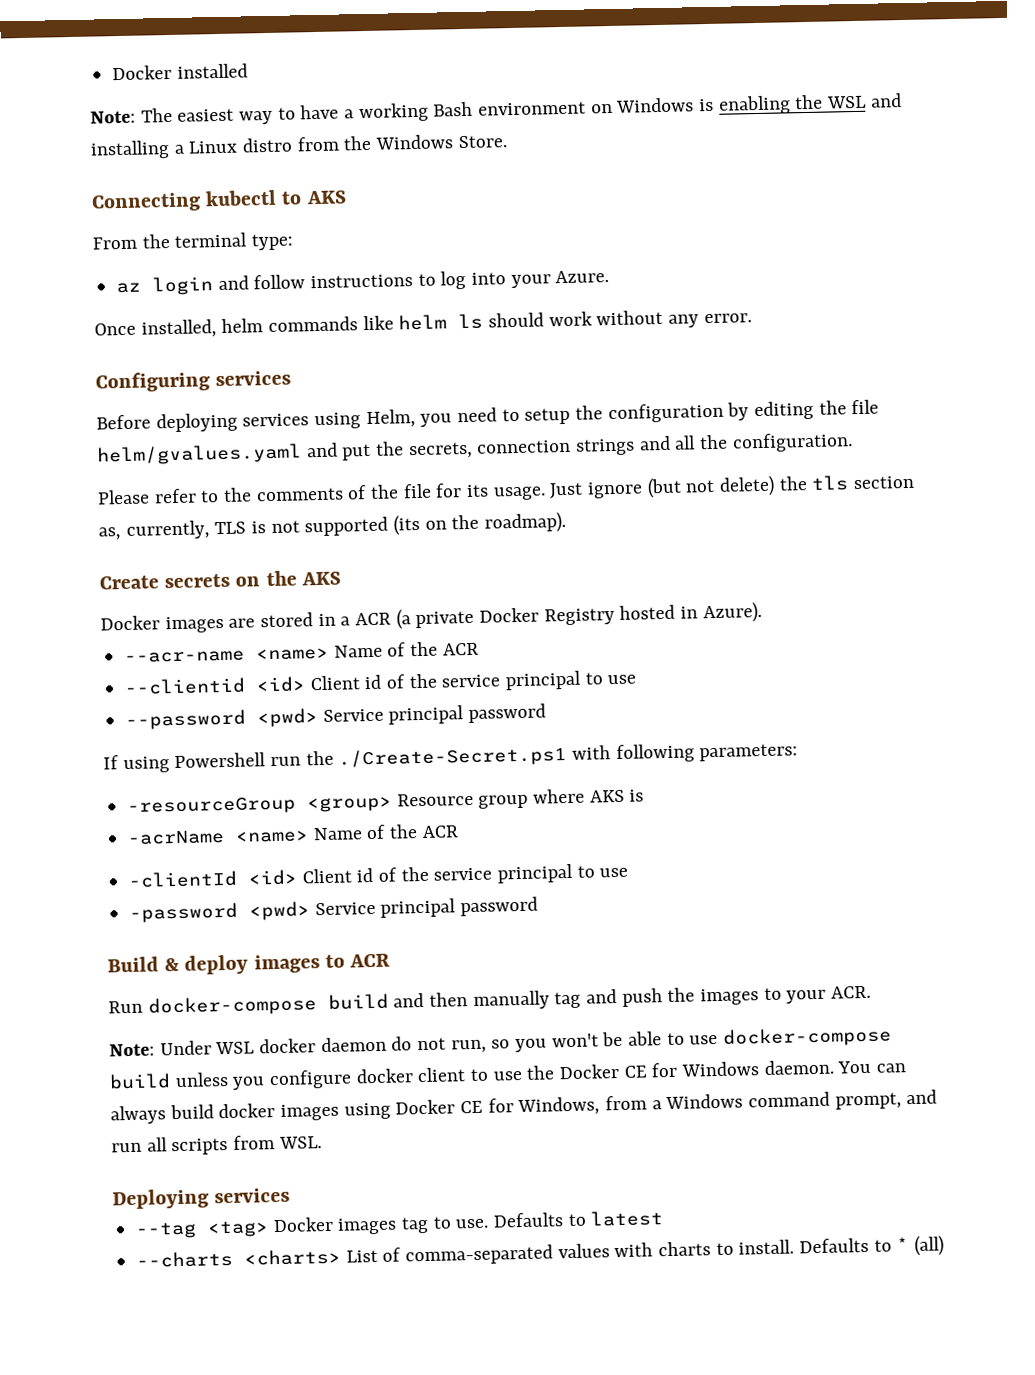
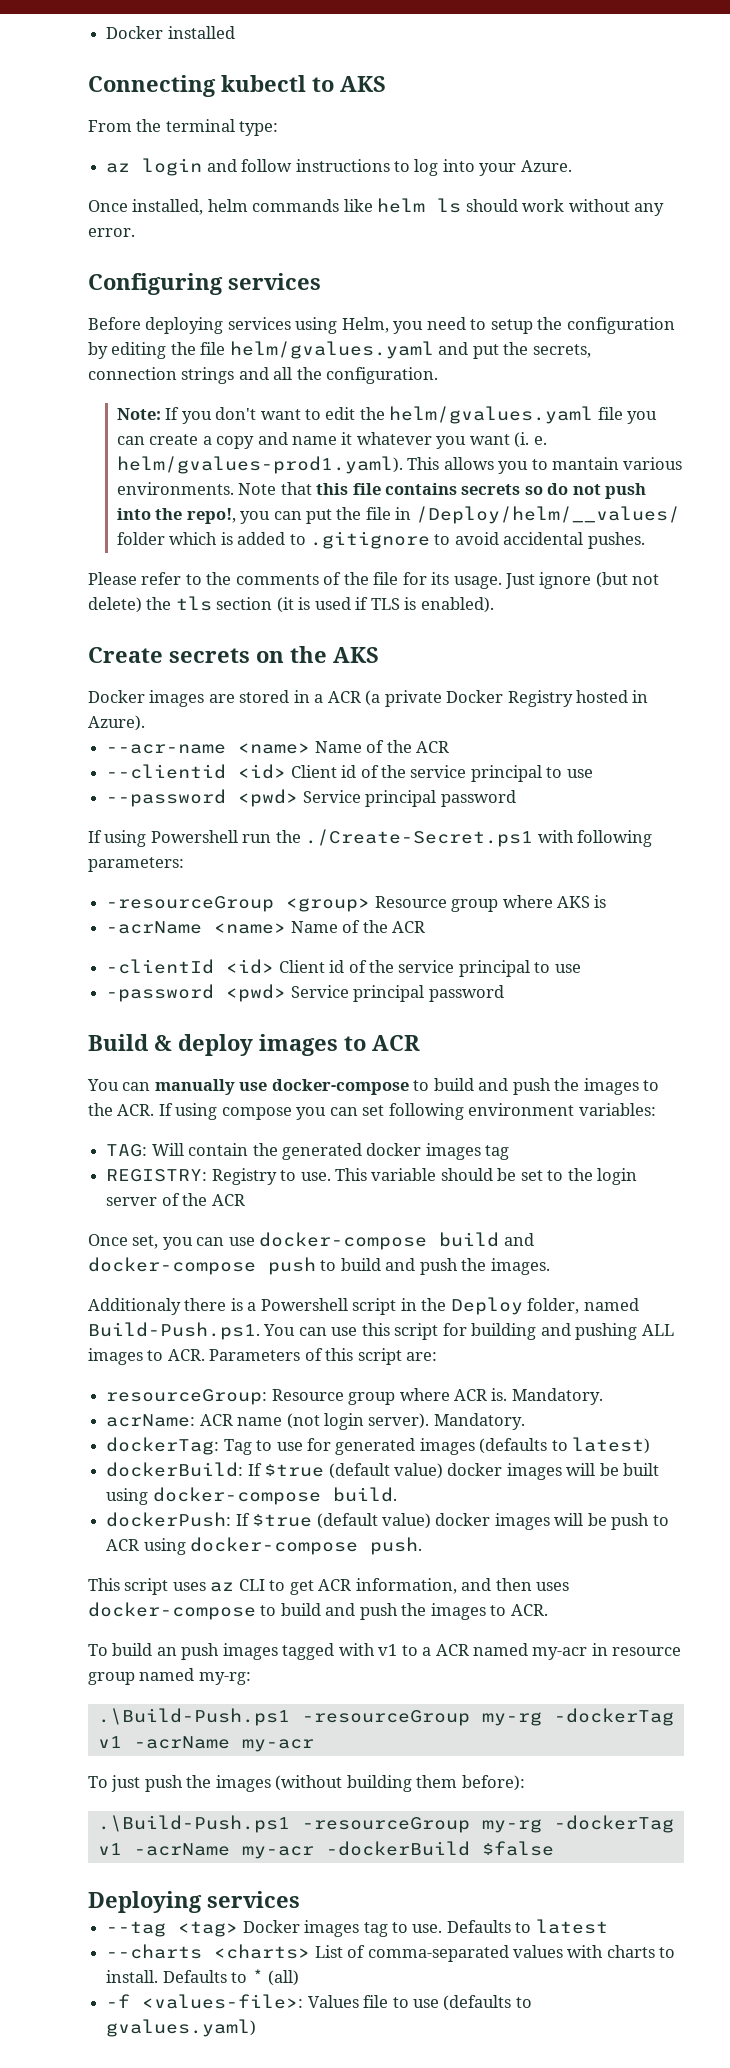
- Note: The easiest way to have a working Bash environment on Windows is enabling the WSL and installing a Linux distro from the Windows Store.
+ Note: If you don't want to edit the helm/gvalues.yaml file you can create a copy and name it whatever you want (i. e. helm/gvalues-prod1.yaml). This allows you to mantain various environments. Note that this file contains secrets so do not push into the repo!, you can put the file in /Deploy/helm/__values/ folder which is added to .gitignore to avoid accidental pushes.
- Just ignore (but not delete) the tls section as, currently, TLS is not supported (its on the roadmap).
+ Just ignore (but not delete) the tls section (it is used if TLS is enabled).
- Run docker-compose build and then manually tag and push the images to your ACR.
- Note: Under WSL docker daemon do not run, so you won't be able to use docker-compose build unless you configure docker client to use the Docker CE for Windows daemon. You can always build docker images using Docker CE for Windows, from a Windows command prompt, and run all scripts from WSL.
+ You can manually use docker-compose to build and push the images to the ACR. If using compose you can set following environment variables:
+ TAG: Will contain the generated docker images tag
+ REGISTRY: Registry to use. This variable should be set to the login server of the ACR
+ Once set, you can use docker-compose build and docker-compose push to build and push the images.
+ Additionaly there is a Powershell script in the Deploy folder, named Build-Push.ps1. You can use this script for building and pushing ALL images to ACR. Parameters of this script are:
+ resourceGroup: Resource group where ACR is. Mandatory.
+ acrName: ACR name (not login server). Mandatory.
+ dockerTag: Tag to use for generated images (defaults to latest)
+ dockerBuild: If $true (default value) docker images will be built using docker-compose build.
+ dockerPush: If $true (default value) docker images will be push to ACR using docker-compose push.
+ This script uses az CLI to get ACR information, and then uses docker-compose to build and push the images to ACR.
+ To build an push images tagged with v1 to a ACR named my-acr in resource group named my-rg:
+ .\Build-Push.ps1 -resourceGroup my-rg -dockerTag v1 -acrName my-acr
+ To just push the images (without building them before):
+ .\Build-Push.ps1 -resourceGroup my-rg -dockerTag v1 -acrName my-acr -dockerBuild $false
+ -f <values-file>: Values file to use (defaults to gvalues.yaml)

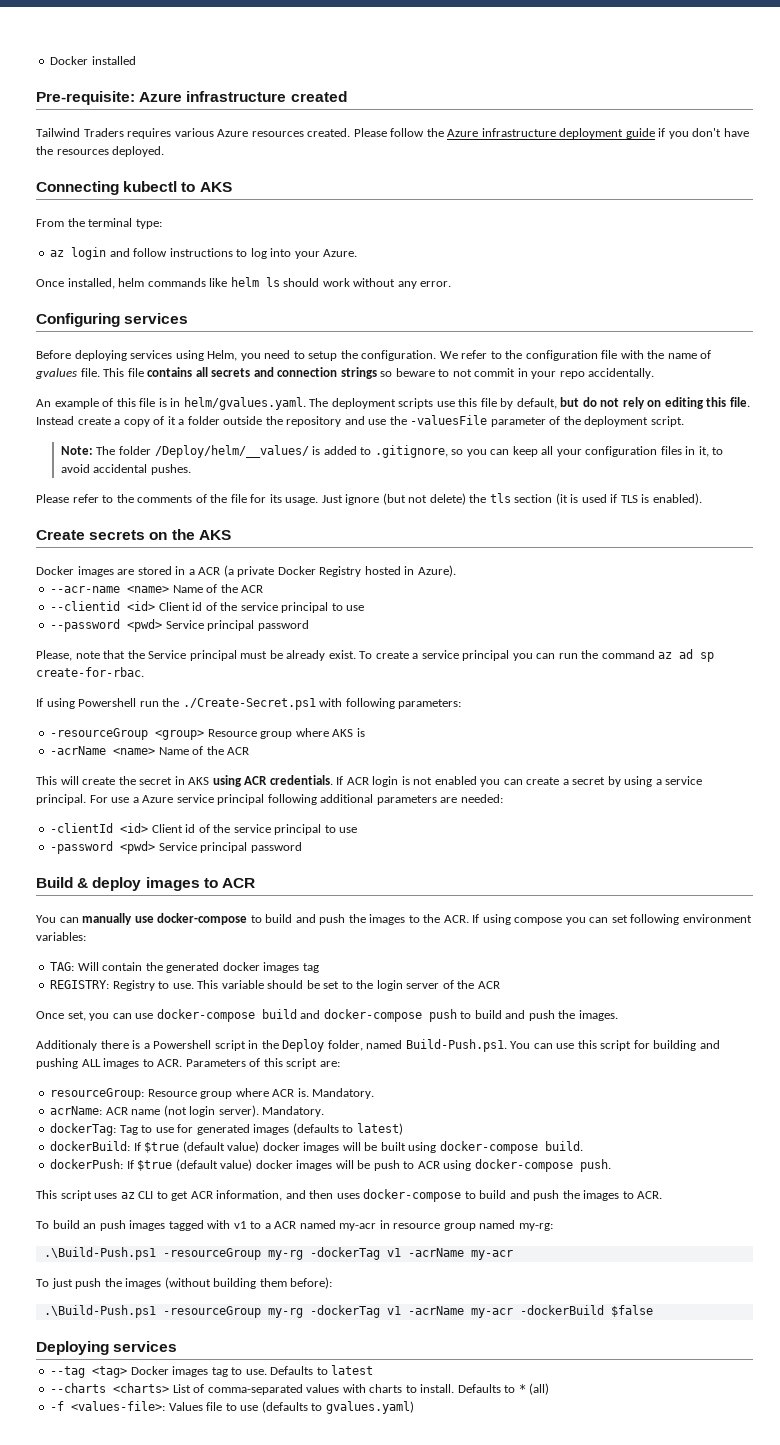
+ Pre-requisite: Azure infrastructure created
+ Tailwind Traders requires various Azure resources created. Please follow the Azure infrastructure deployment guide if you don't have the resources deployed.
- Before deploying services using Helm, you need to setup the configuration by editing the file helm/gvalues.yaml and put the secrets, connection strings and all the configuration.
- Note: If you don't want to edit the helm/gvalues.yaml file you can create a copy and name it whatever you want (i. e. helm/gvalues-prod1.yaml). This allows you to mantain various environments. Note that this file contains secrets so do not push into the repo!, you can put the file in /Deploy/helm/__values/ folder which is added to .gitignore to avoid accidental pushes.
+ Before deploying services using Helm, you need to setup the configuration. We refer to the configuration file with the name of gvalues file. This file contains all secrets and connection strings so beware to not commit in your repo accidentally.
+ An example of this file is in helm/gvalues.yaml. The deployment scripts use this file by default, but do not rely on editing this file. Instead create a copy of it a folder outside the repository and use the -valuesFile parameter of the deployment script.
+ Note: The folder /Deploy/helm/__values/ is added to .gitignore, so you can keep all your configuration files in it, to avoid accidental pushes.
+ Please, note that the Service principal must be already exist. To create a service principal you can run the command az ad sp create-for-rbac.
+ This will create the secret in AKS using ACR credentials. If ACR login is not enabled you can create a secret by using a service principal. For use a Azure service principal following additional parameters are needed:

